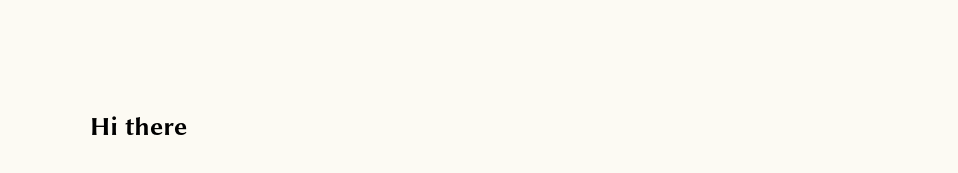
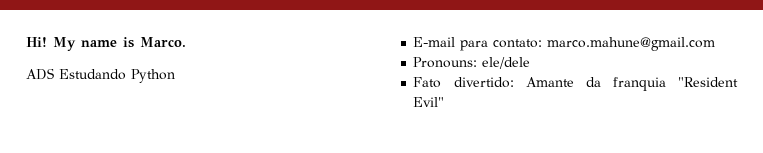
- Hi there
+ Hi! My name is Marco.
+ ADS Estudando Python
+ E-mail para contato: marco.mahune@gmail.com
+ Pronouns: ele/dele
+ Fato divertido: Amante da franquia "Resident Evil"

